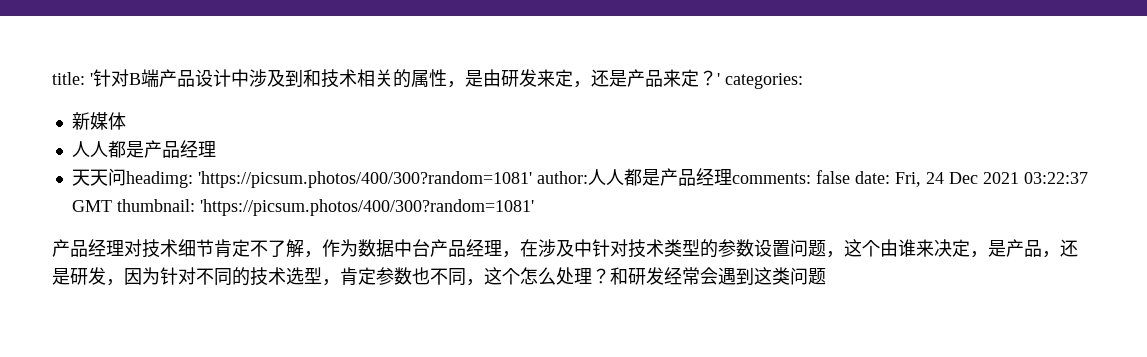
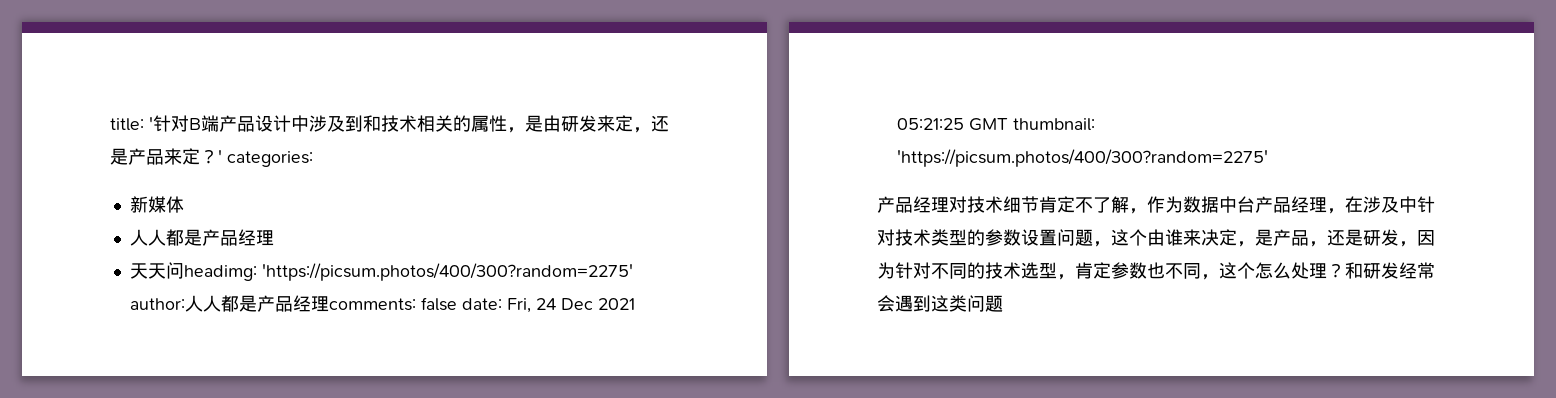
- 天天问headimg: 'https://picsum.photos/400/300?random=1081' author:人人都是产品经理comments: false date: Fri, 24 Dec 2021 03:22:37 GMT thumbnail: 'https://picsum.photos/400/300?random=1081'
+ 天天问headimg: 'https://picsum.photos/400/300?random=2275' author:人人都是产品经理comments: false date: Fri, 24 Dec 2021 05:21:25 GMT thumbnail: 'https://picsum.photos/400/300?random=2275'

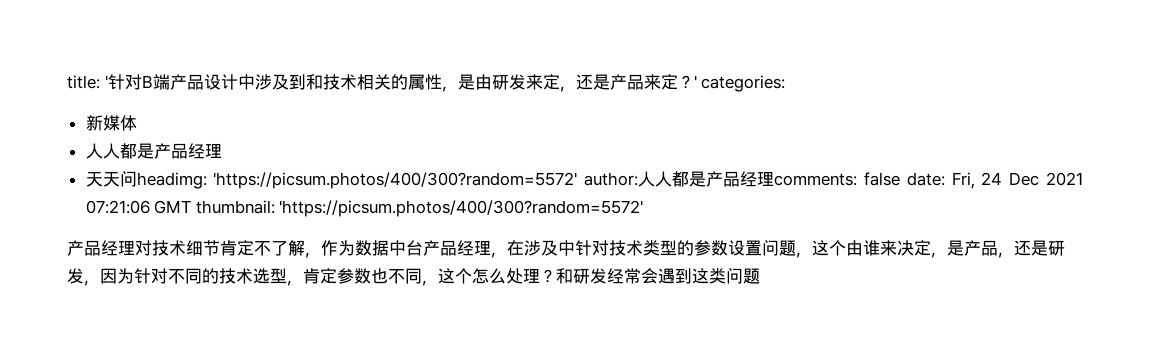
- 天天问headimg: 'https://picsum.photos/400/300?random=2275' author:人人都是产品经理comments: false date: Fri, 24 Dec 2021 05:21:25 GMT thumbnail: 'https://picsum.photos/400/300?random=2275'
+ 天天问headimg: 'https://picsum.photos/400/300?random=5572' author:人人都是产品经理comments: false date: Fri, 24 Dec 2021 07:21:06 GMT thumbnail: 'https://picsum.photos/400/300?random=5572'

